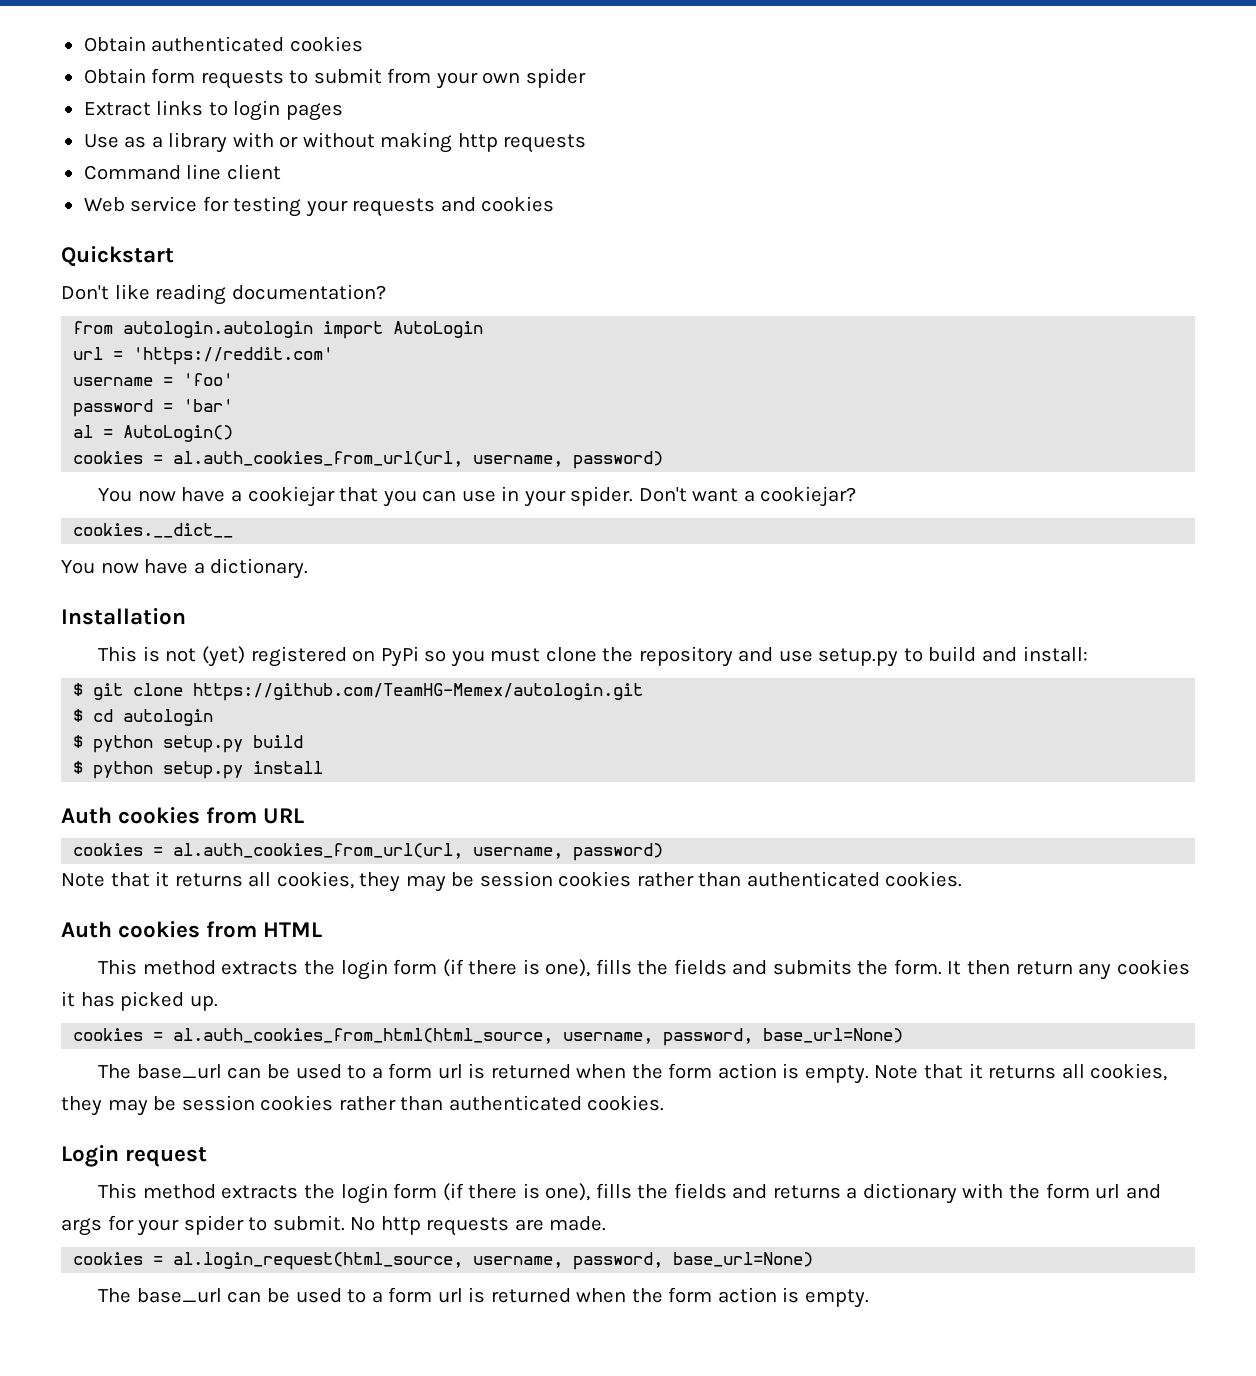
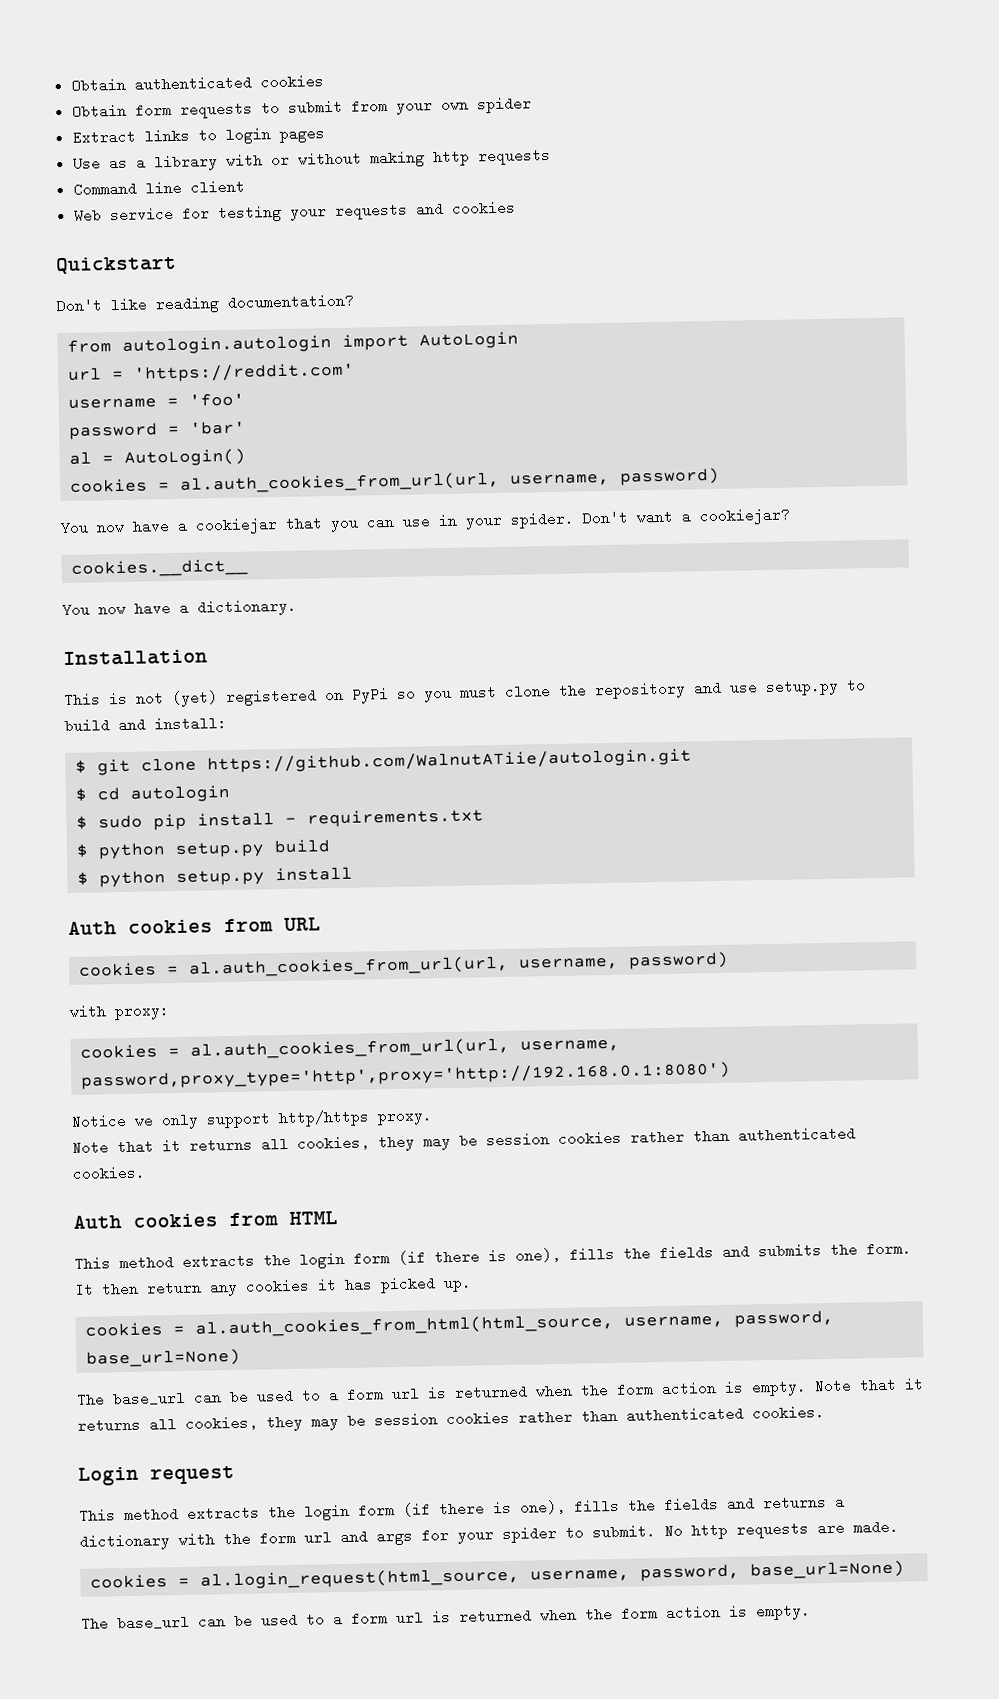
- $ git clone https://github.com/TeamHG-Memex/autologin.git
+ $ git clone https://github.com/WalnutATiie/autologin.git
+ $ sudo pip install - requirements.txt
+ with proxy:
+ cookies = al.auth_cookies_from_url(url, username, password,proxy_type='http',proxy='http://192.168.0.1:8080')
+ Notice we only support http/https proxy.

